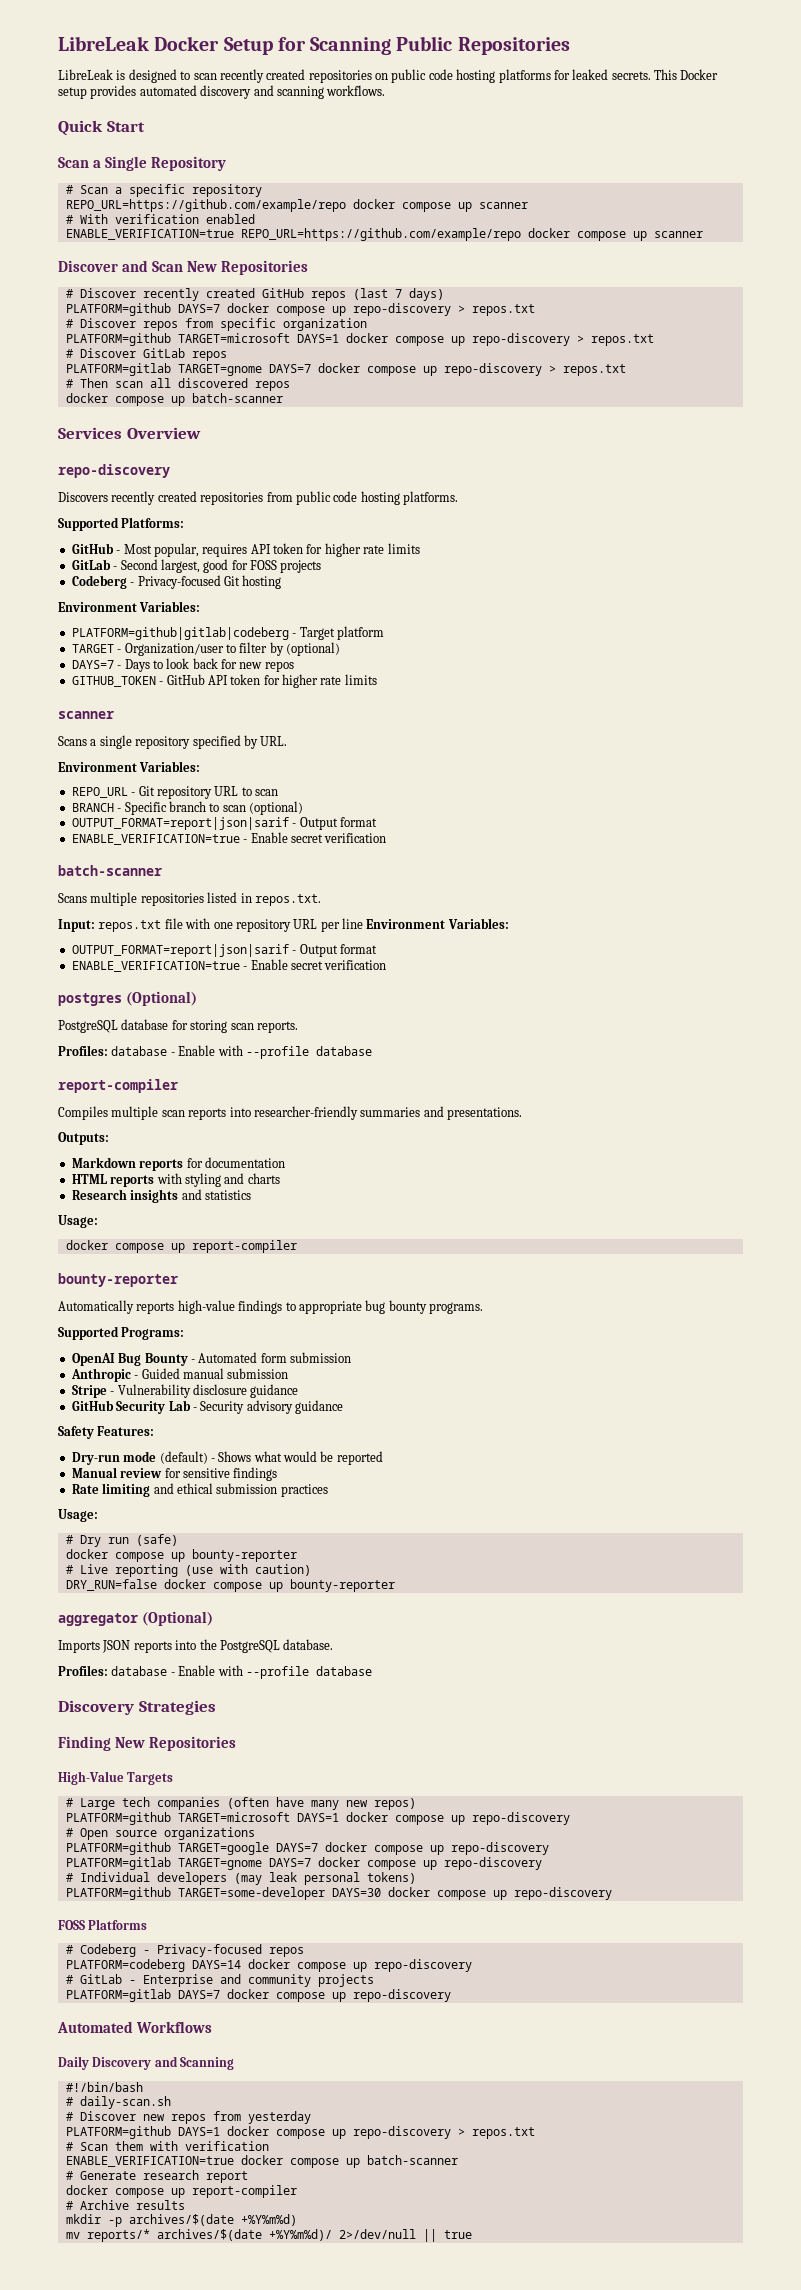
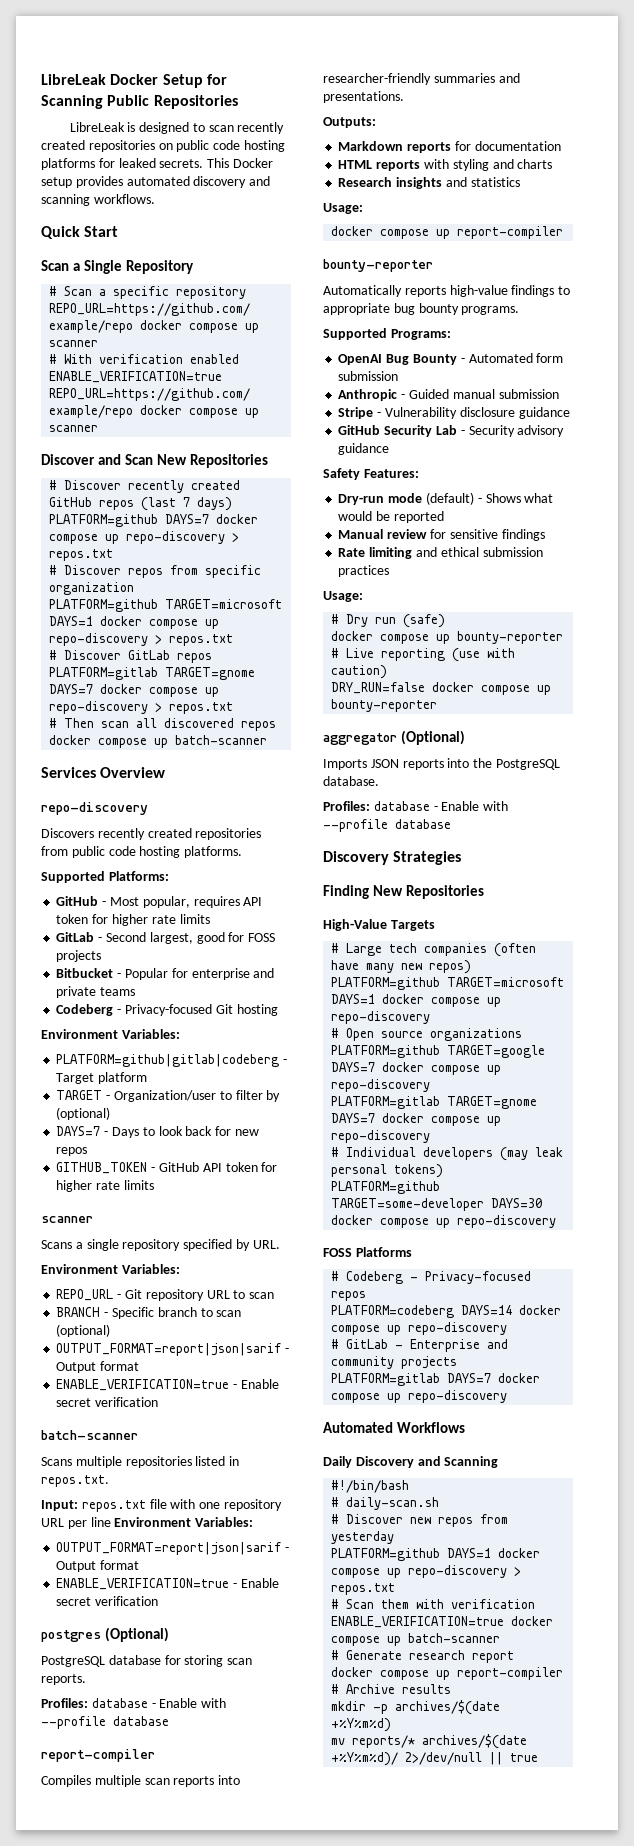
+ Bitbucket - Popular for enterprise and private teams

